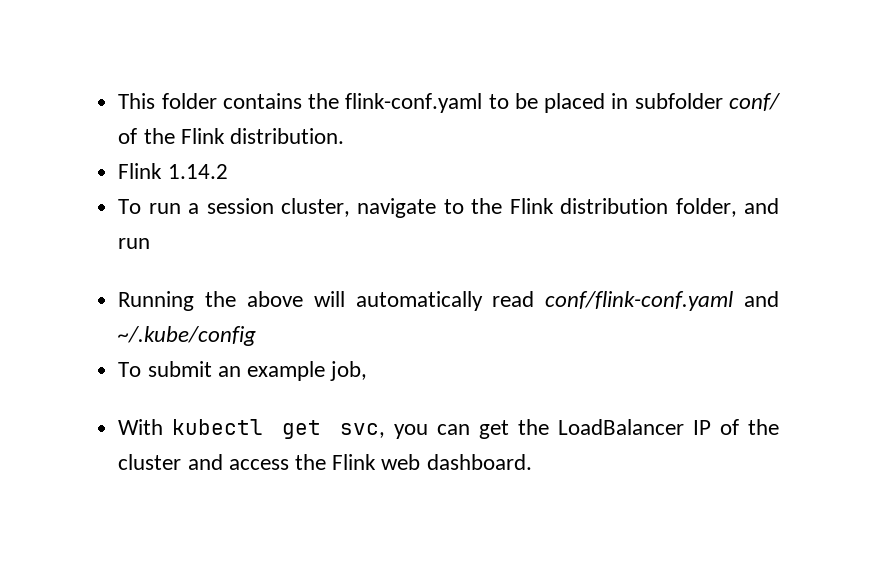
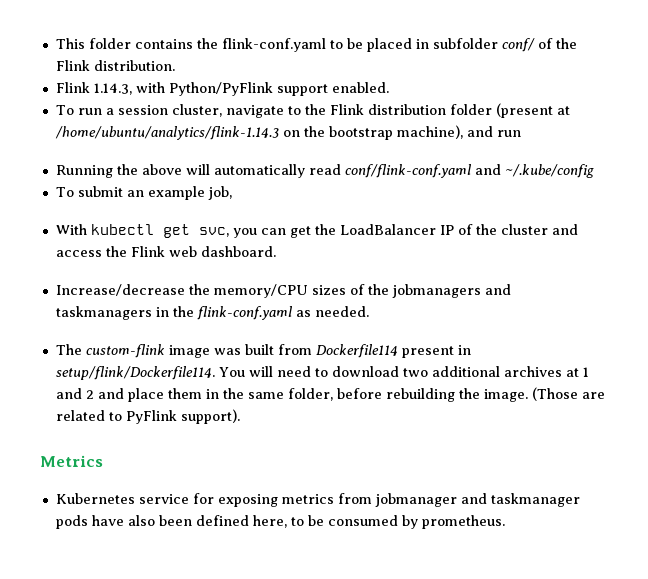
- Flink 1.14.2
+ Flink 1.14.3, with Python/PyFlink support enabled.
- To run a session cluster, navigate to the Flink distribution folder, and run
+ To run a session cluster, navigate to the Flink distribution folder (present at /home/ubuntu/analytics/flink-1.14.3 on the bootstrap machine), and run
+ Increase/decrease the memory/CPU sizes of the jobmanagers and taskmanagers in the flink-conf.yaml as needed.
+ The custom-flink image was built from Dockerfile114 present in setup/flink/Dockerfile114. You will need to download two additional archives at 1 and 2 and place them in the same folder, before rebuilding the image. (Those are related to PyFlink support).
+ Metrics
+ Kubernetes service for exposing metrics from jobmanager and taskmanager pods have also been defined here, to be consumed by prometheus.

